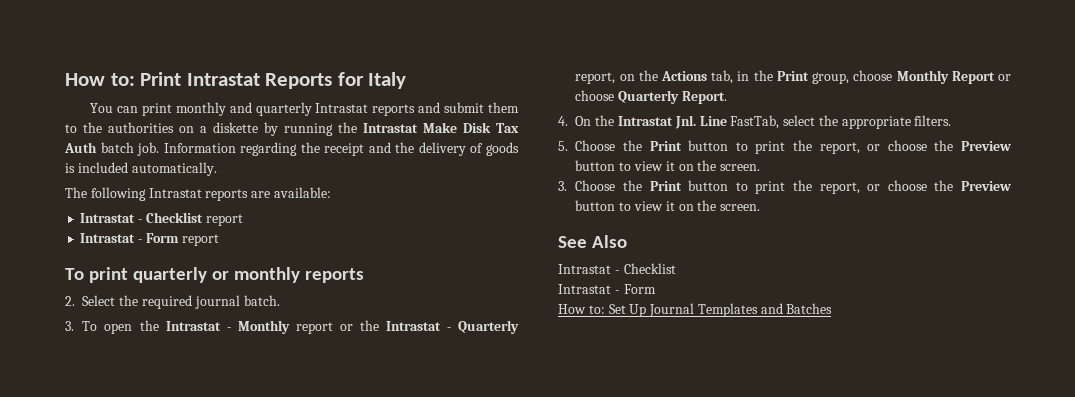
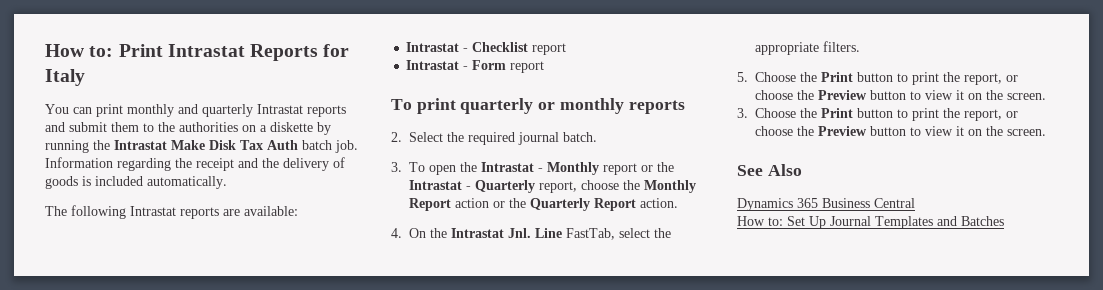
- 3. To open the Intrastat - Monthly report or the Intrastat - Quarterly report, on the Actions tab, in the Print group, choose Monthly Report or choose Quarterly Report.
+ 3. To open the Intrastat - Monthly report or the Intrastat - Quarterly report, choose the Monthly Report action or the Quarterly Report action.
  See Also
- Intrastat - Checklist
- Intrastat - Form
+ Dynamics 365 Business Central

